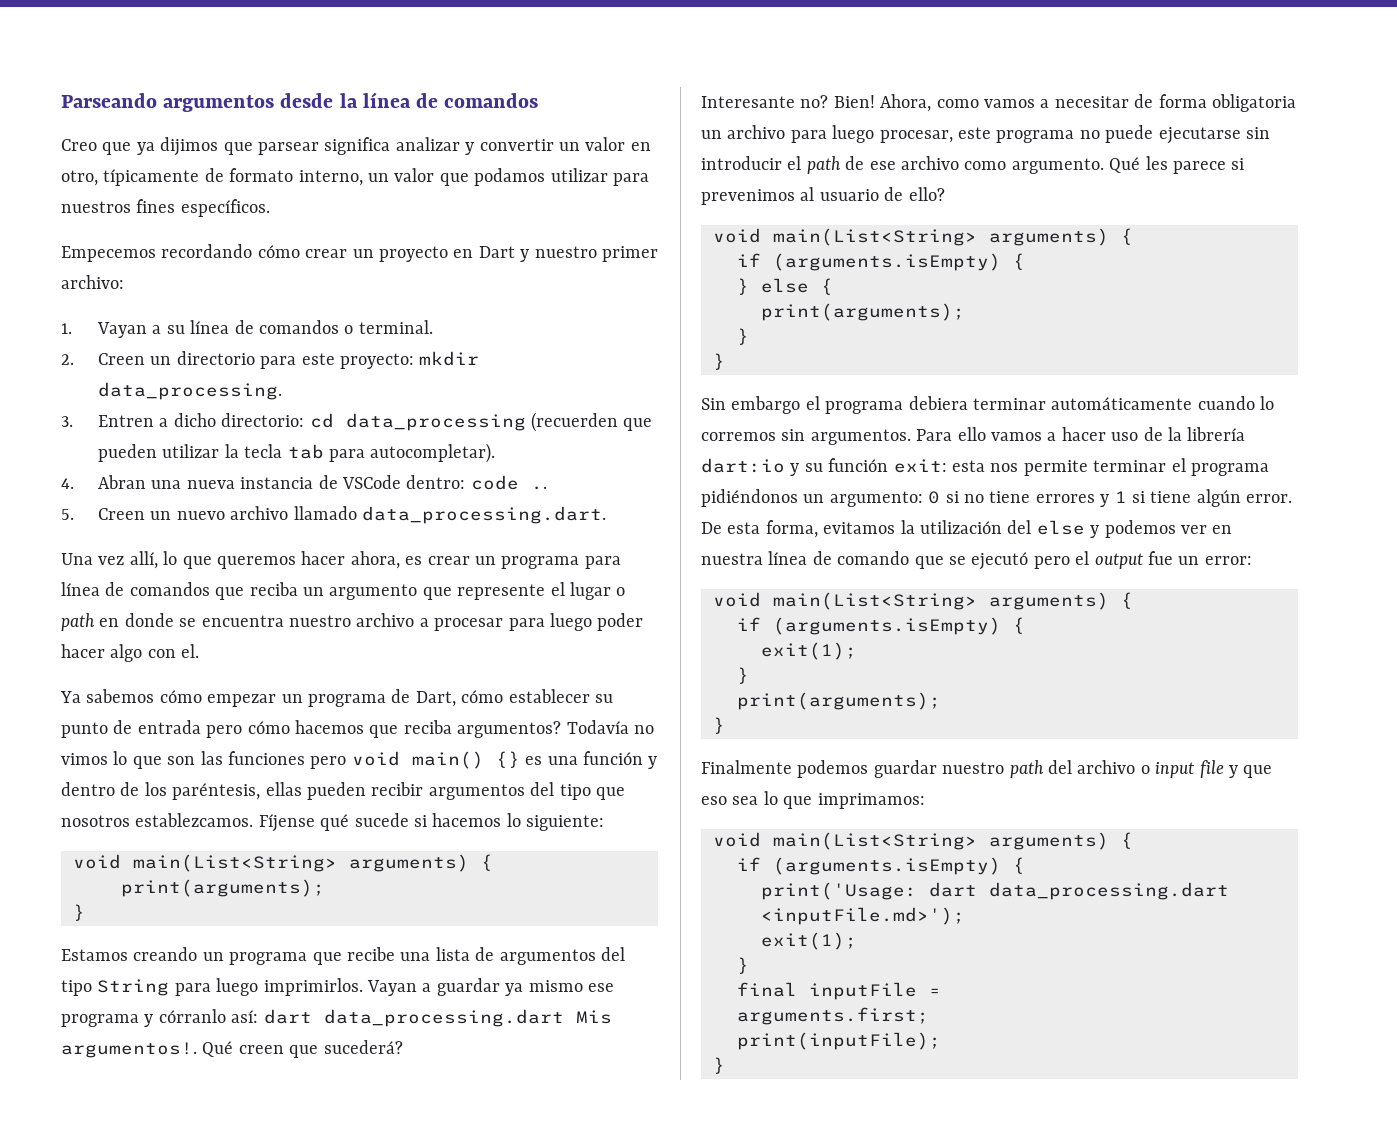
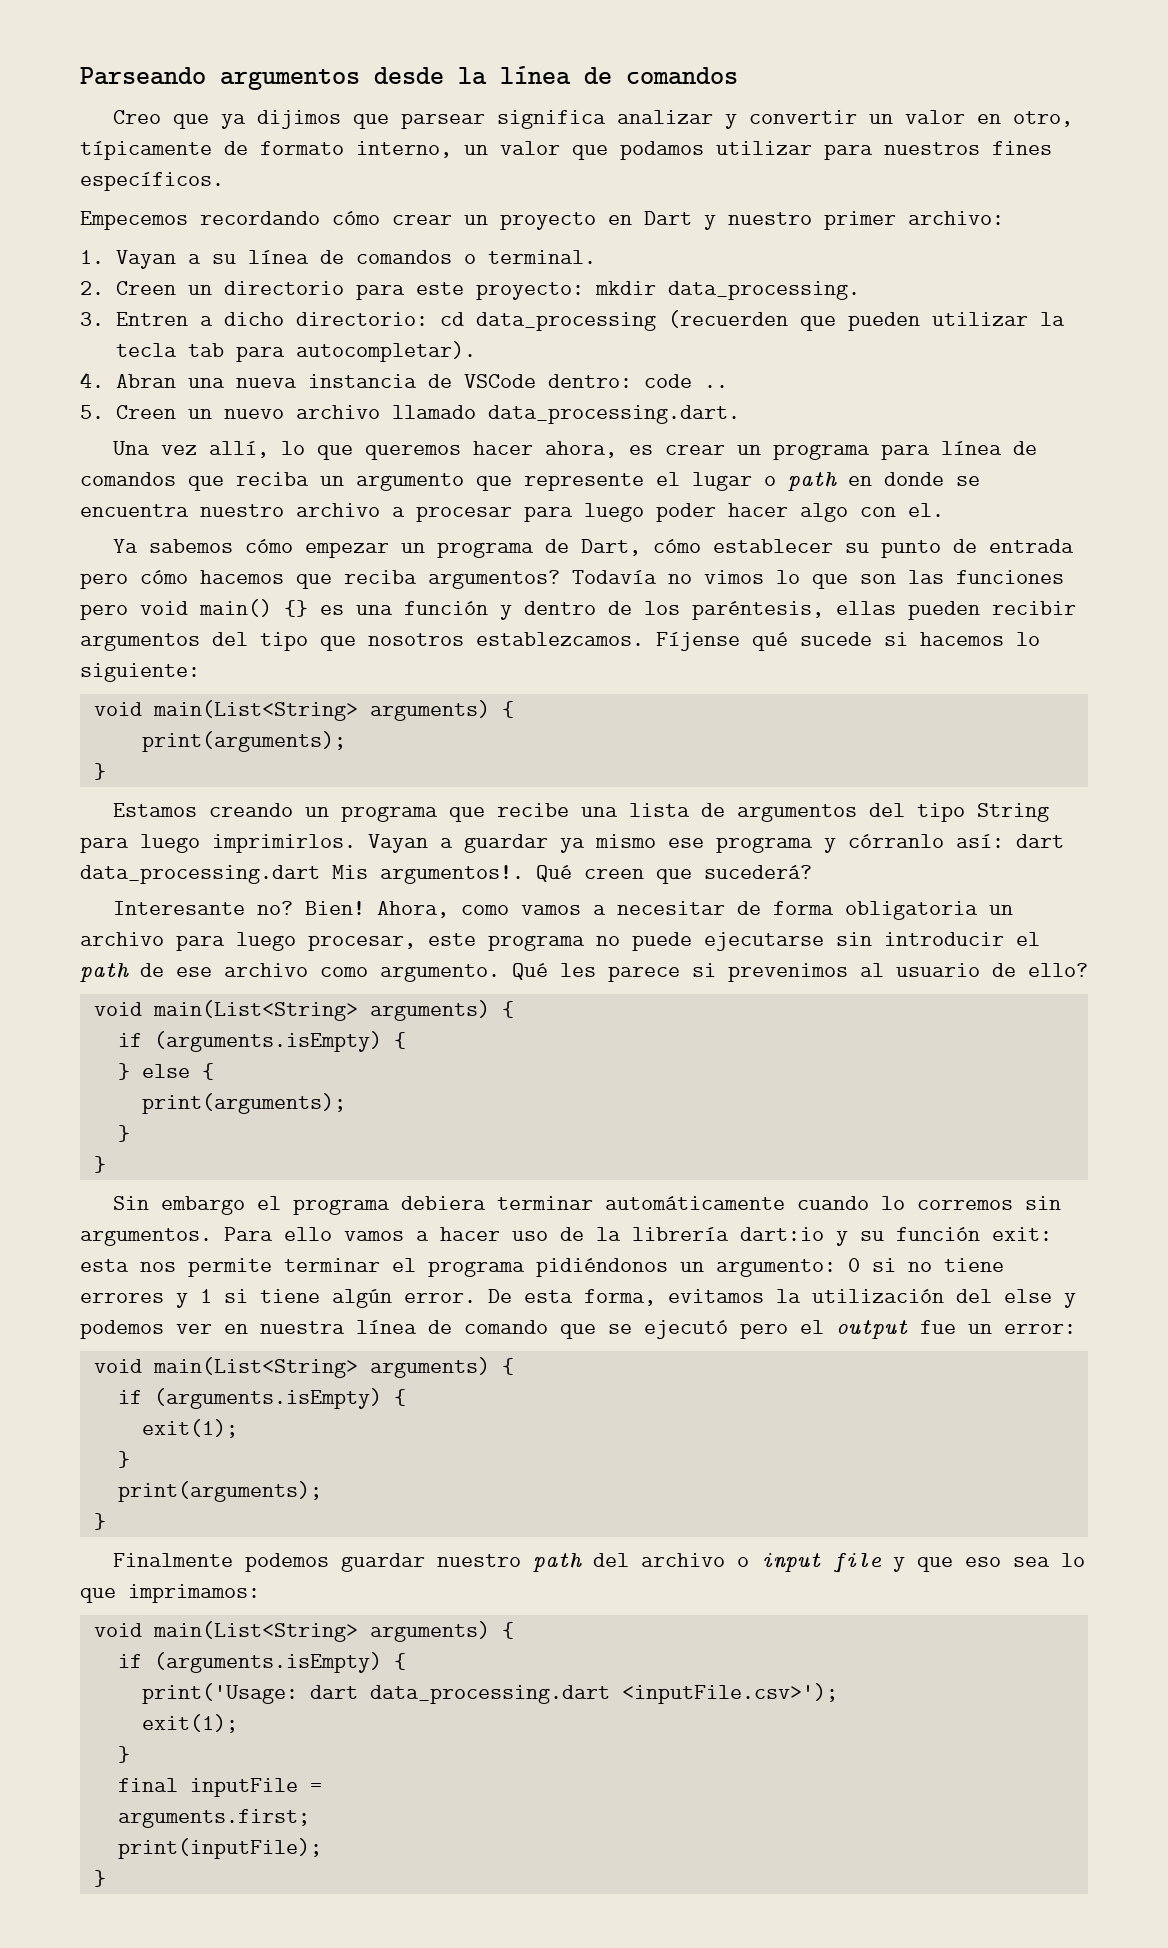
- print('Usage: dart data_processing.dart <inputFile.md>');
+ print('Usage: dart data_processing.dart <inputFile.csv>');

